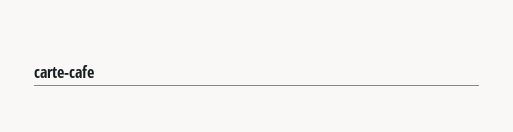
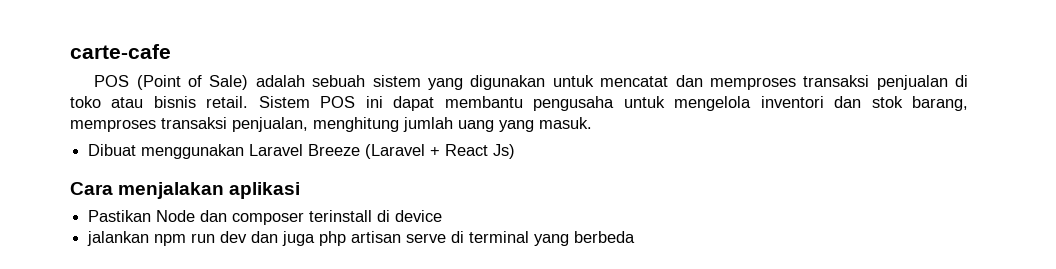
+ POS (Point of Sale) adalah sebuah sistem yang digunakan untuk mencatat dan memproses transaksi penjualan di toko atau bisnis retail. Sistem POS ini dapat membantu pengusaha untuk mengelola inventori dan stok barang, memproses transaksi penjualan, menghitung jumlah uang yang masuk.
+ Dibuat menggunakan Laravel Breeze (Laravel + React Js)
+ Cara menjalakan aplikasi
+ Pastikan Node dan composer terinstall di device
+ jalankan npm run dev dan juga php artisan serve di terminal yang berbeda

